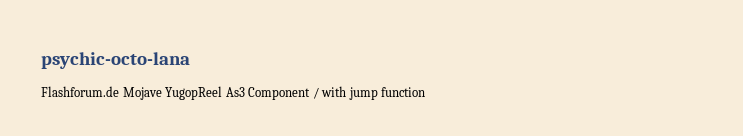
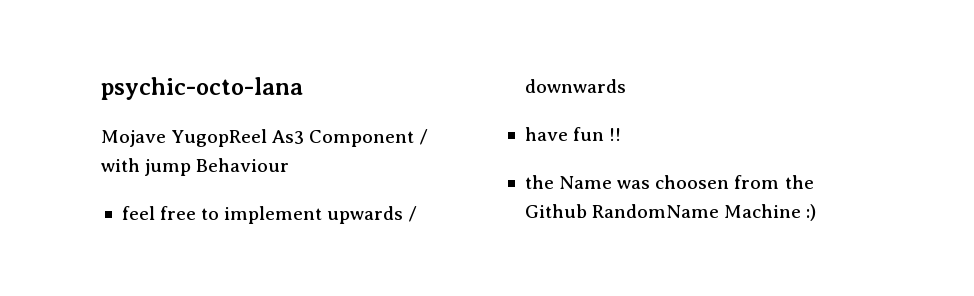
- Flashforum.de Mojave YugopReel As3 Component / with jump function
+ Mojave YugopReel As3 Component / with jump Behaviour
+ feel free to implement upwards / downwards
+ have fun !!
+ the Name was choosen from the Github RandomName Machine :)

